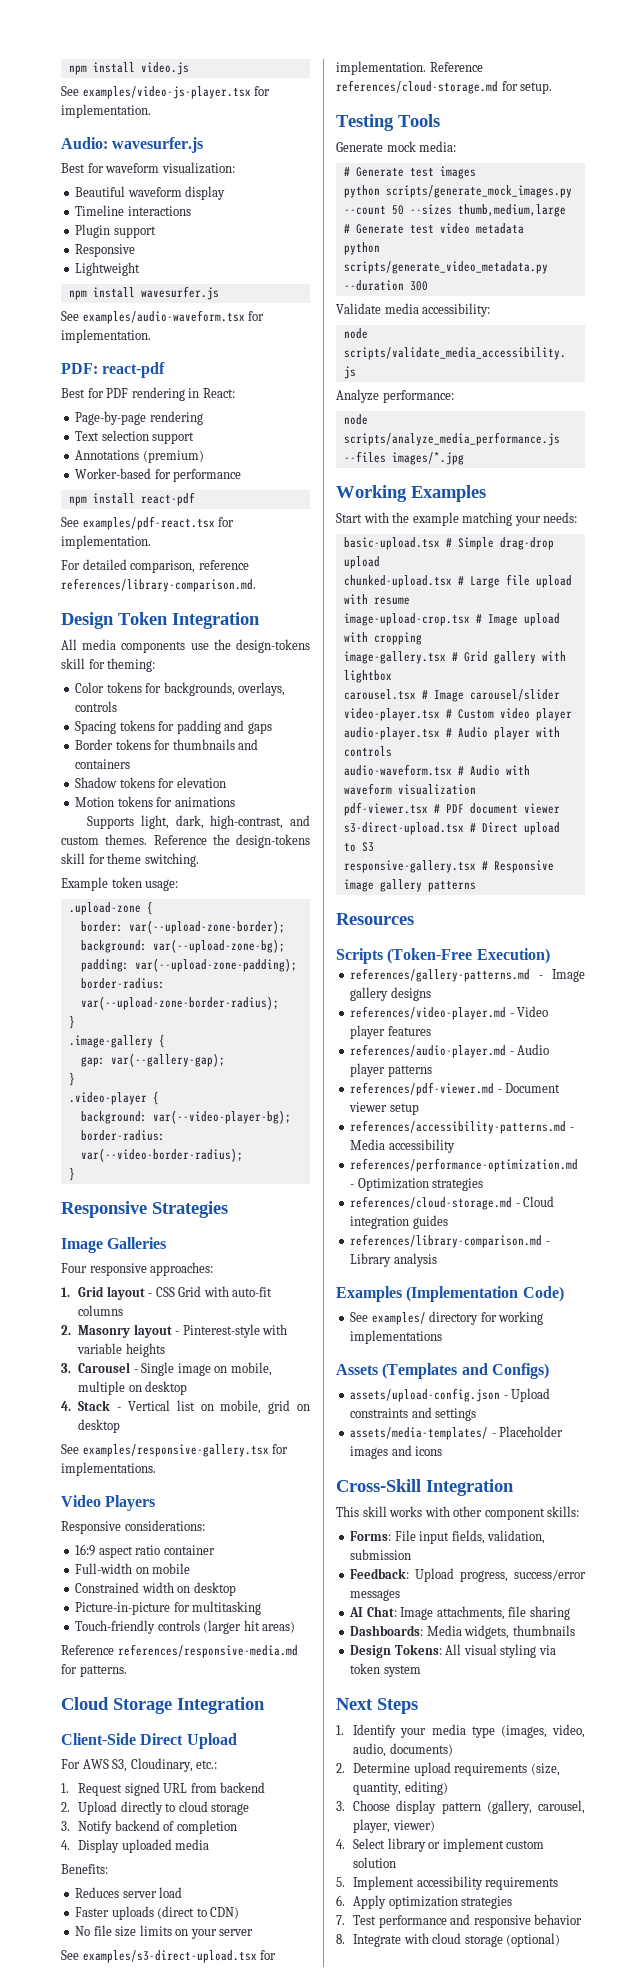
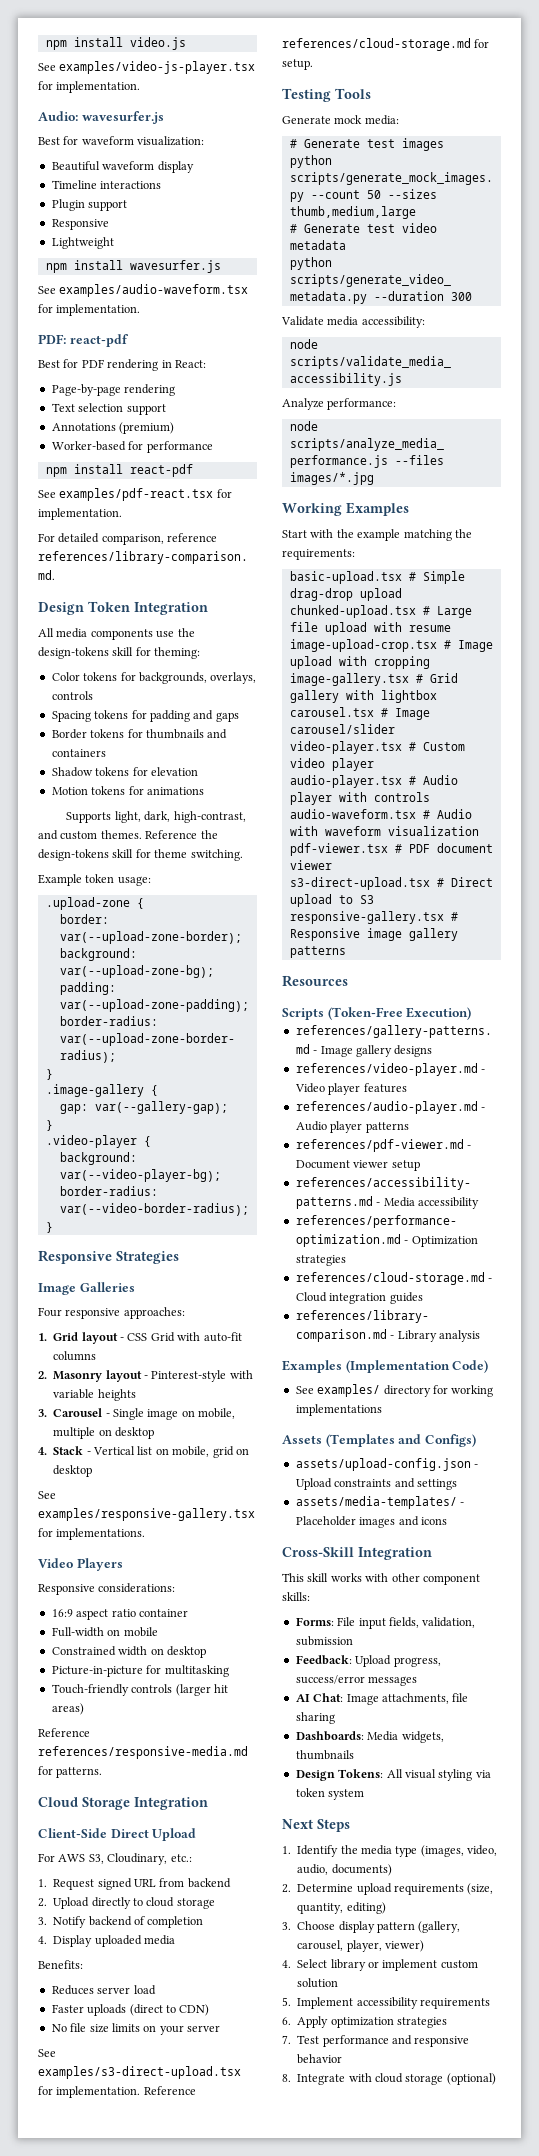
- Start with the example matching your needs:
+ Start with the example matching the requirements:
- 1. Identify your media type (images, video, audio, documents)
+ 1. Identify the media type (images, video, audio, documents)

